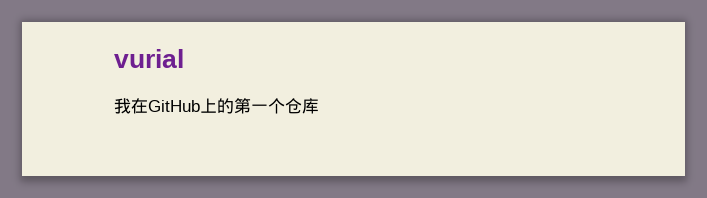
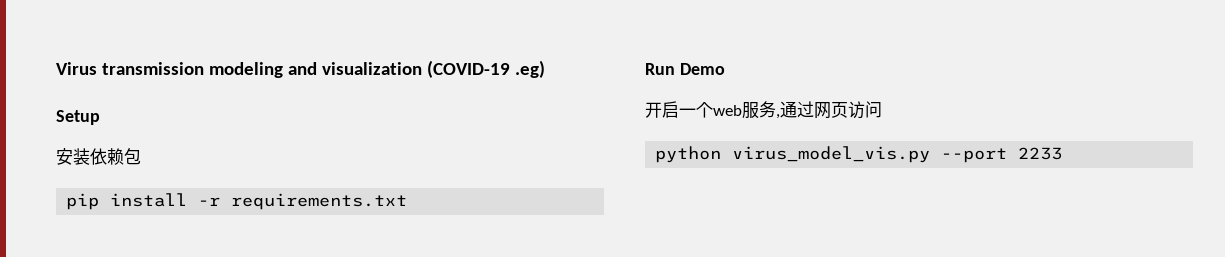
- vurial
- 我在GitHub上的第一个仓库
+ Virus transmission modeling and visualization (COVID-19 .eg)
+ Setup
+ 安装依赖包
+ pip install -r requirements.txt
+ Run Demo
+ 开启一个web服务,通过网页访问
+ python virus_model_vis.py --port 2233

